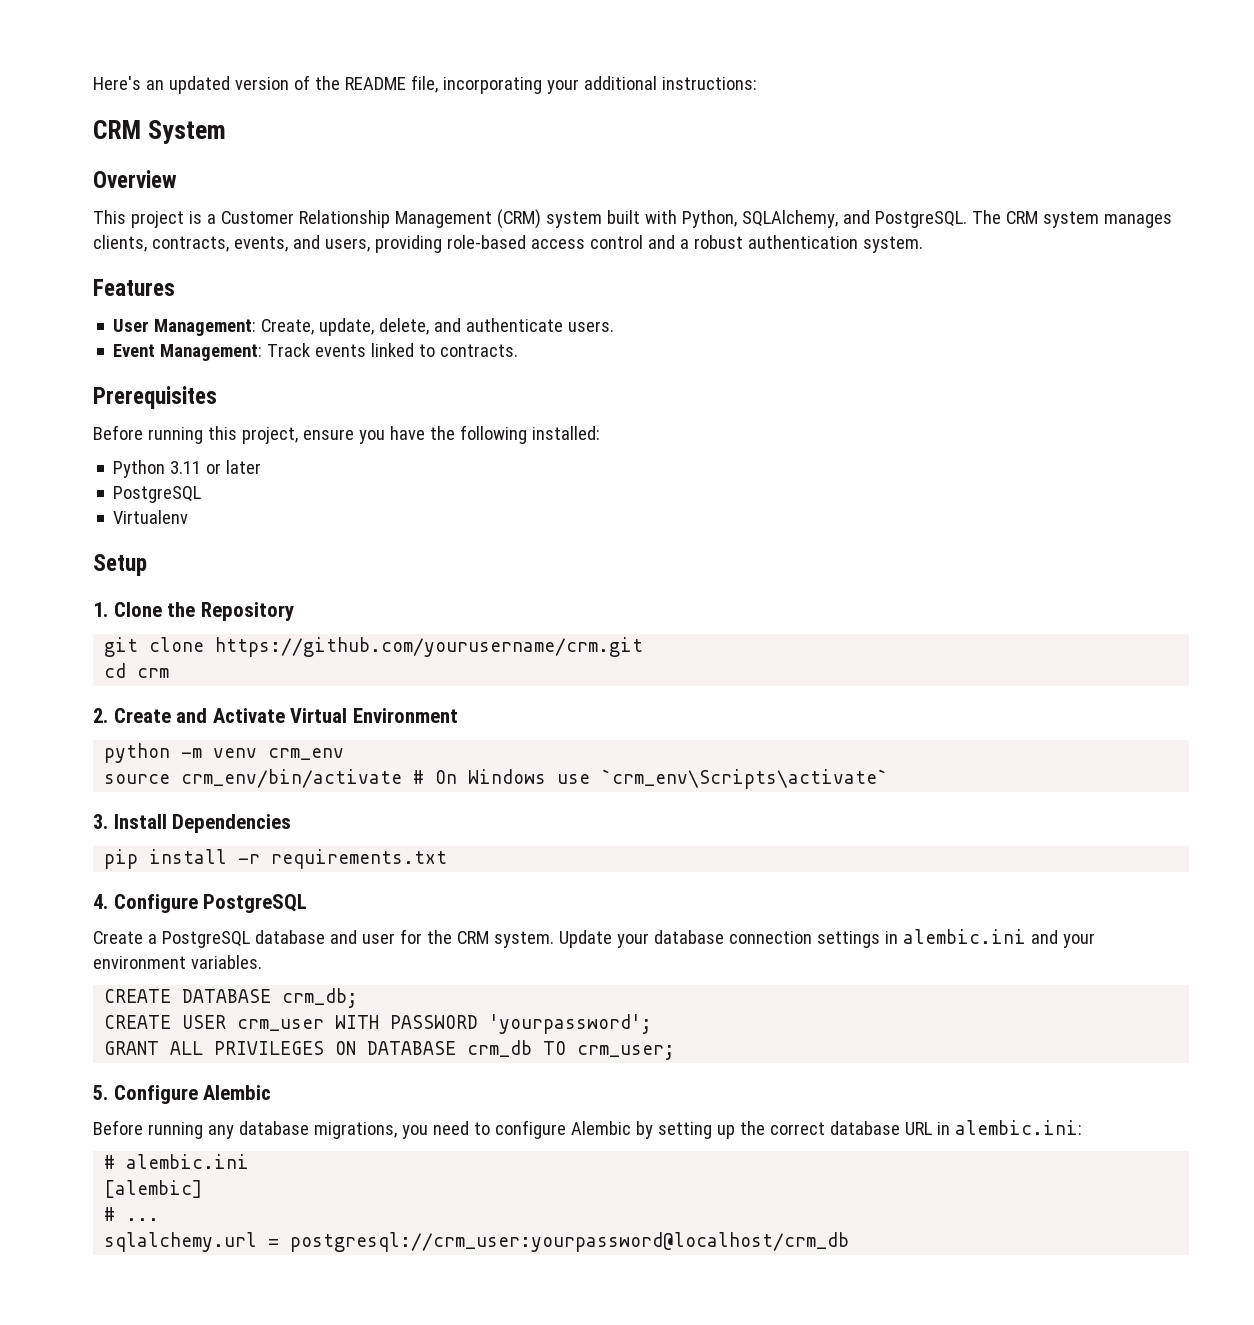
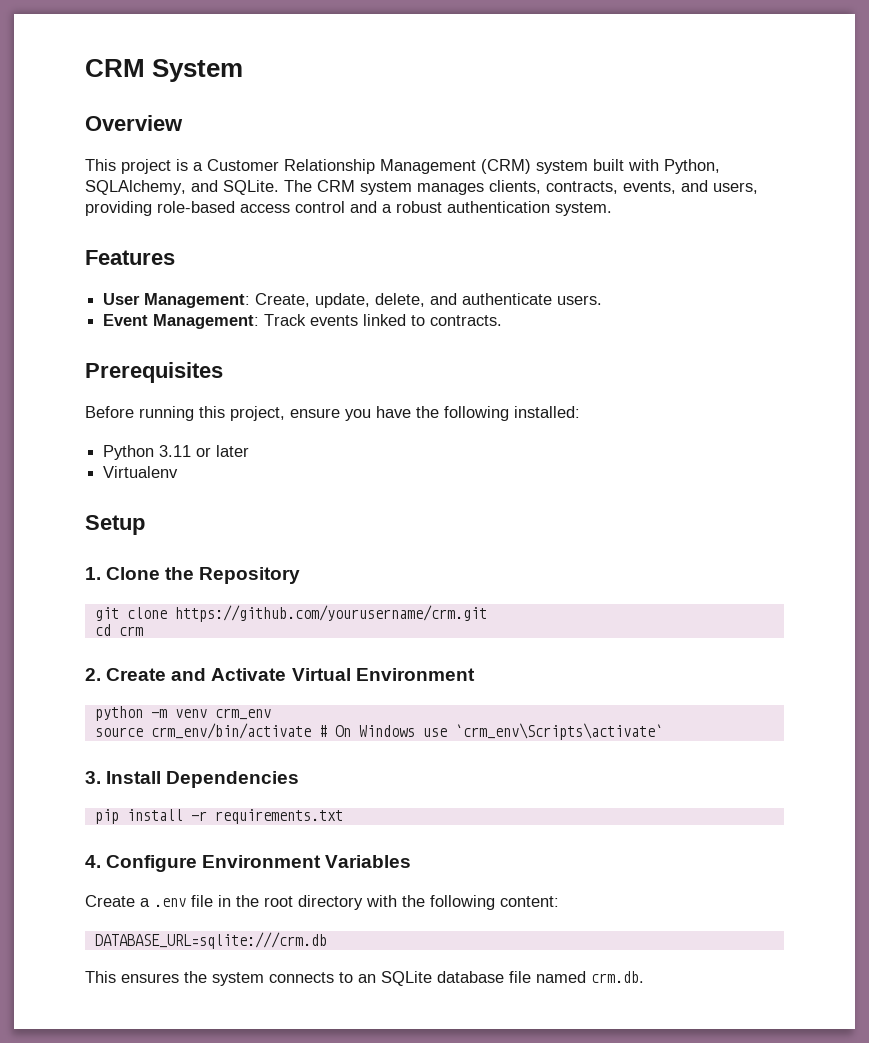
- Here's an updated version of the README file, incorporating your additional instructions:
- This project is a Customer Relationship Management (CRM) system built with Python, SQLAlchemy, and PostgreSQL.
+ This project is a Customer Relationship Management (CRM) system built with Python, SQLAlchemy, and SQLite.
  Python 3.11 or later
- PostgreSQL
- 4. Configure PostgreSQL
+ 4. Configure Environment Variables
- Create a PostgreSQL database and user for the CRM system. Update your database connection settings in alembic.ini and your environment variables.
- CREATE DATABASE crm_db;
- CREATE USER crm_user WITH PASSWORD 'yourpassword';
- GRANT ALL PRIVILEGES ON DATABASE crm_db TO crm_user;
- 5. Configure Alembic
- Before running any database migrations, you need to configure Alembic by setting up the correct database URL in alembic.ini:
- # alembic.ini
- [alembic]
- # ...
- sqlalchemy.url = postgresql://crm_user:yourpassword@localhost/crm_db
+ Create a .env file in the root directory with the following content:
+ DATABASE_URL=sqlite:///crm.db
+ This ensures the system connects to an SQLite database file named crm.db.

